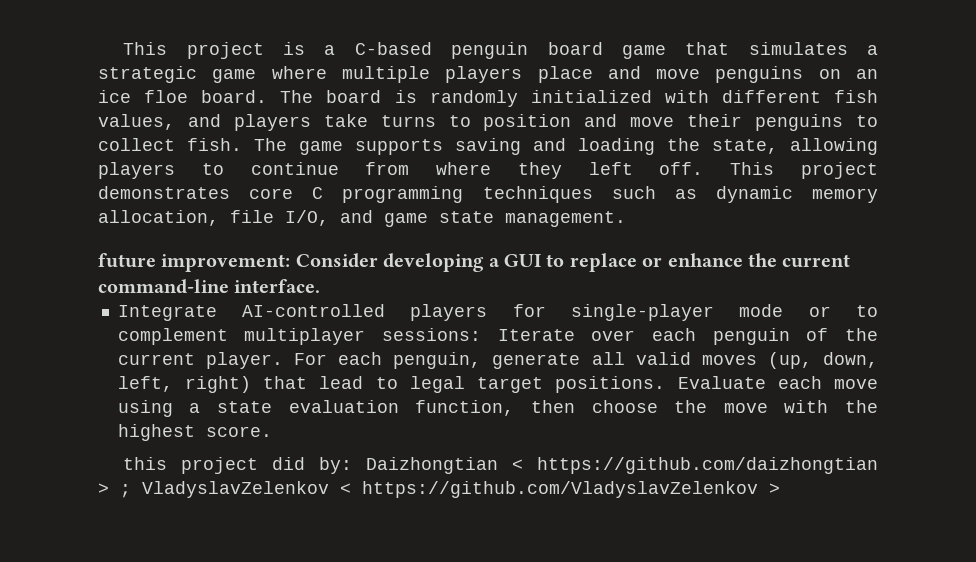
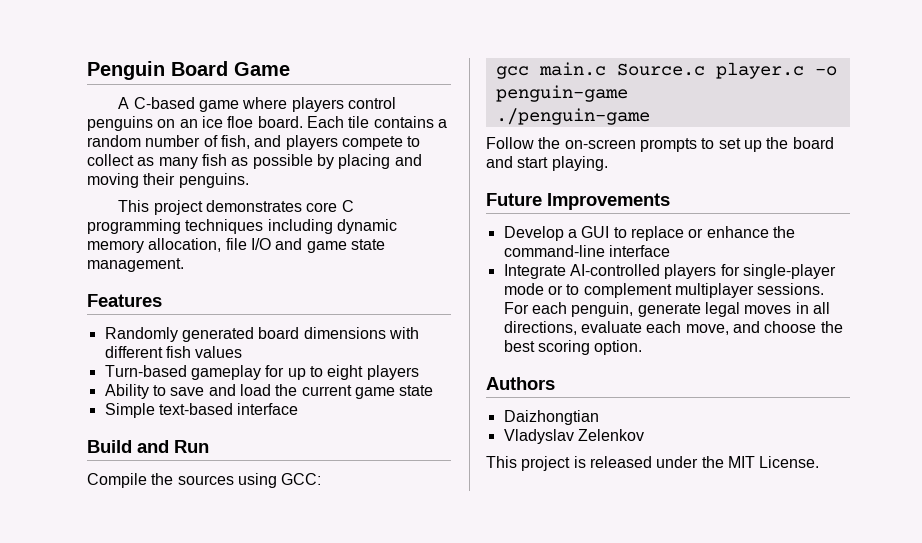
- This project is a C-based penguin board game that simulates a strategic game where multiple players place and move penguins on an ice floe board.
+ Penguin Board Game
+ A C-based game where players control penguins on an ice floe board.
- The board is randomly initialized with different fish values, and players take turns to position and move their penguins to collect fish. The game supports saving and loading the state, allowing players to continue from where they left off. This project demonstrates core C programming techniques such as dynamic memory allocation, file I/O, and game state management.
+ Each tile contains a random number of fish, and players compete to collect as many fish as possible by placing and moving their penguins.
+ This project demonstrates core C programming techniques including dynamic memory allocation, file I/O and game state management.
- future improvement: Consider developing a GUI to replace or enhance the current command-line interface.
+ Features
+ Randomly generated board dimensions with different fish values
+ Turn-based gameplay for up to eight players
+ Ability to save and load the current game state
+ Simple text-based interface
+ Build and Run
+ Compile the sources using GCC:
+ gcc main.c Source.c player.c -o penguin-game
+ ./penguin-game
+ Follow the on-screen prompts to set up the board and start playing.
+ Future Improvements
+ Develop a GUI to replace or enhance the command-line interface
- Integrate AI-controlled players for single-player mode or to complement multiplayer sessions: Iterate over each penguin of the current player. For each penguin, generate all valid moves (up, down, left, right) that lead to legal target positions. Evaluate each move using a state evaluation function, then choose the move with the highest score.
- this project did by: Daizhongtian < https://github.com/daizhongtian > ; VladyslavZelenkov < https://github.com/VladyslavZelenkov >
+ Integrate AI-controlled players for single-player mode or to complement multiplayer sessions. For each penguin, generate legal moves in all directions, evaluate each move, and choose the best scoring option.
+ Authors
+ Daizhongtian
+ Vladyslav Zelenkov
+ This project is released under the MIT License.

